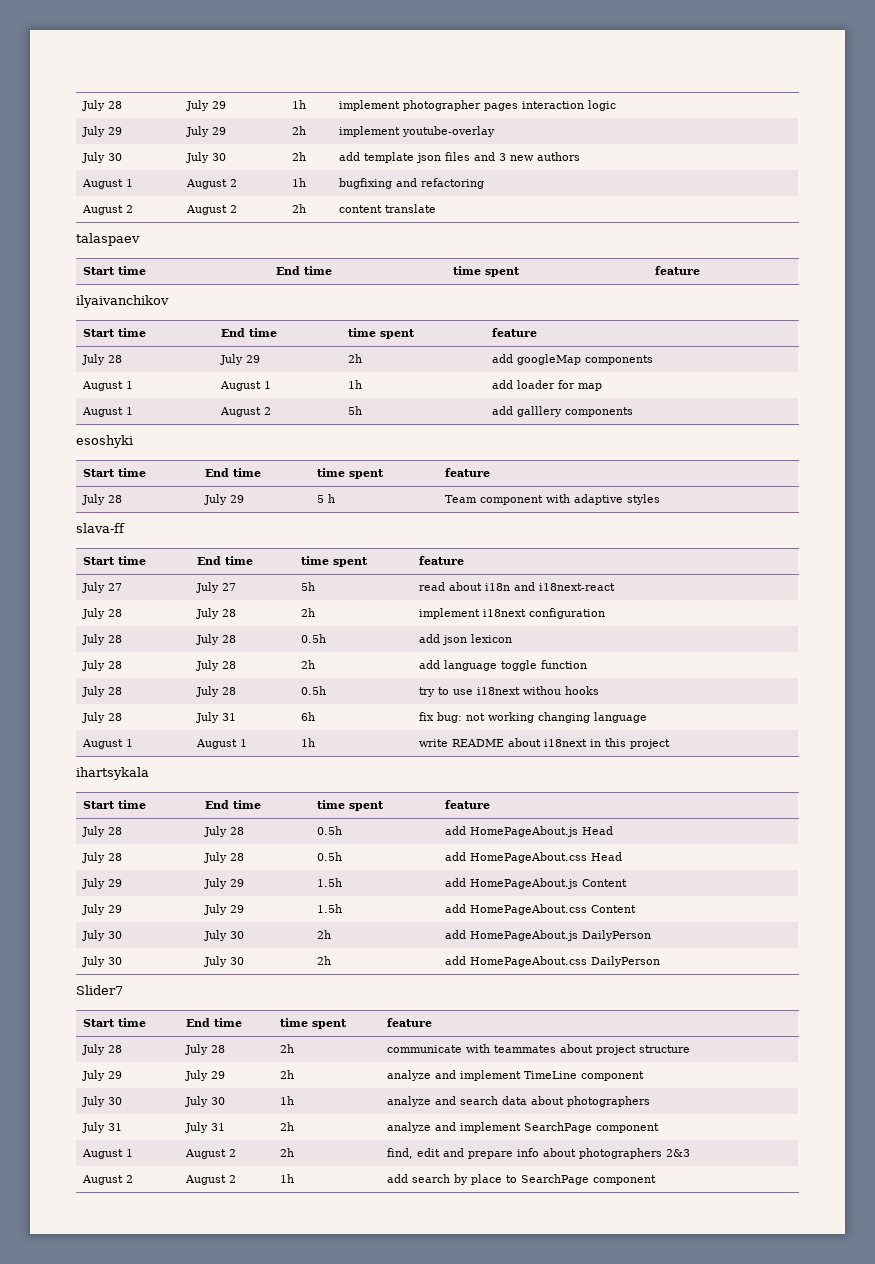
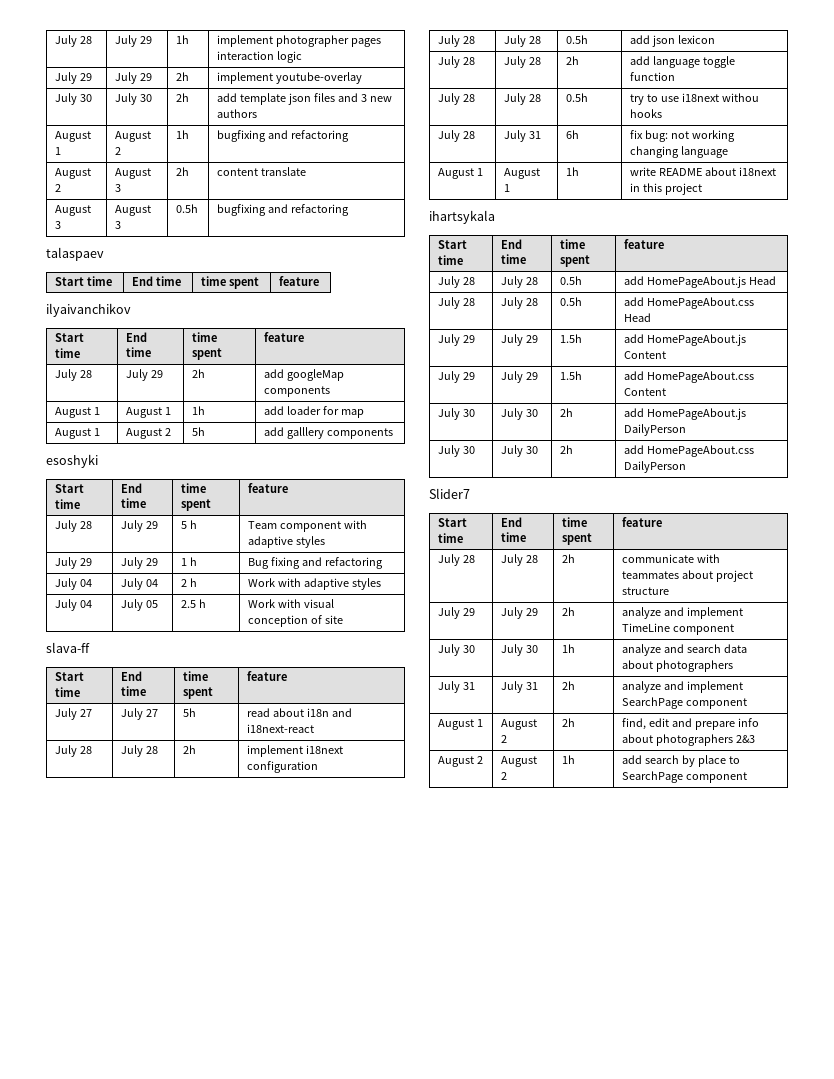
- August 2 | August 2 | 2h | content translate
+ August 2 | August 3 | 2h | content translate
+ August 3 | August 3 | 0.5h | bugfixing and refactoring
+ July 29 | July 29 | 1 h | Bug fixing and refactoring
+ July 04 | July 04 | 2 h | Work with adaptive styles
+ July 04 | July 05 | 2.5 h | Work with visual conception of site

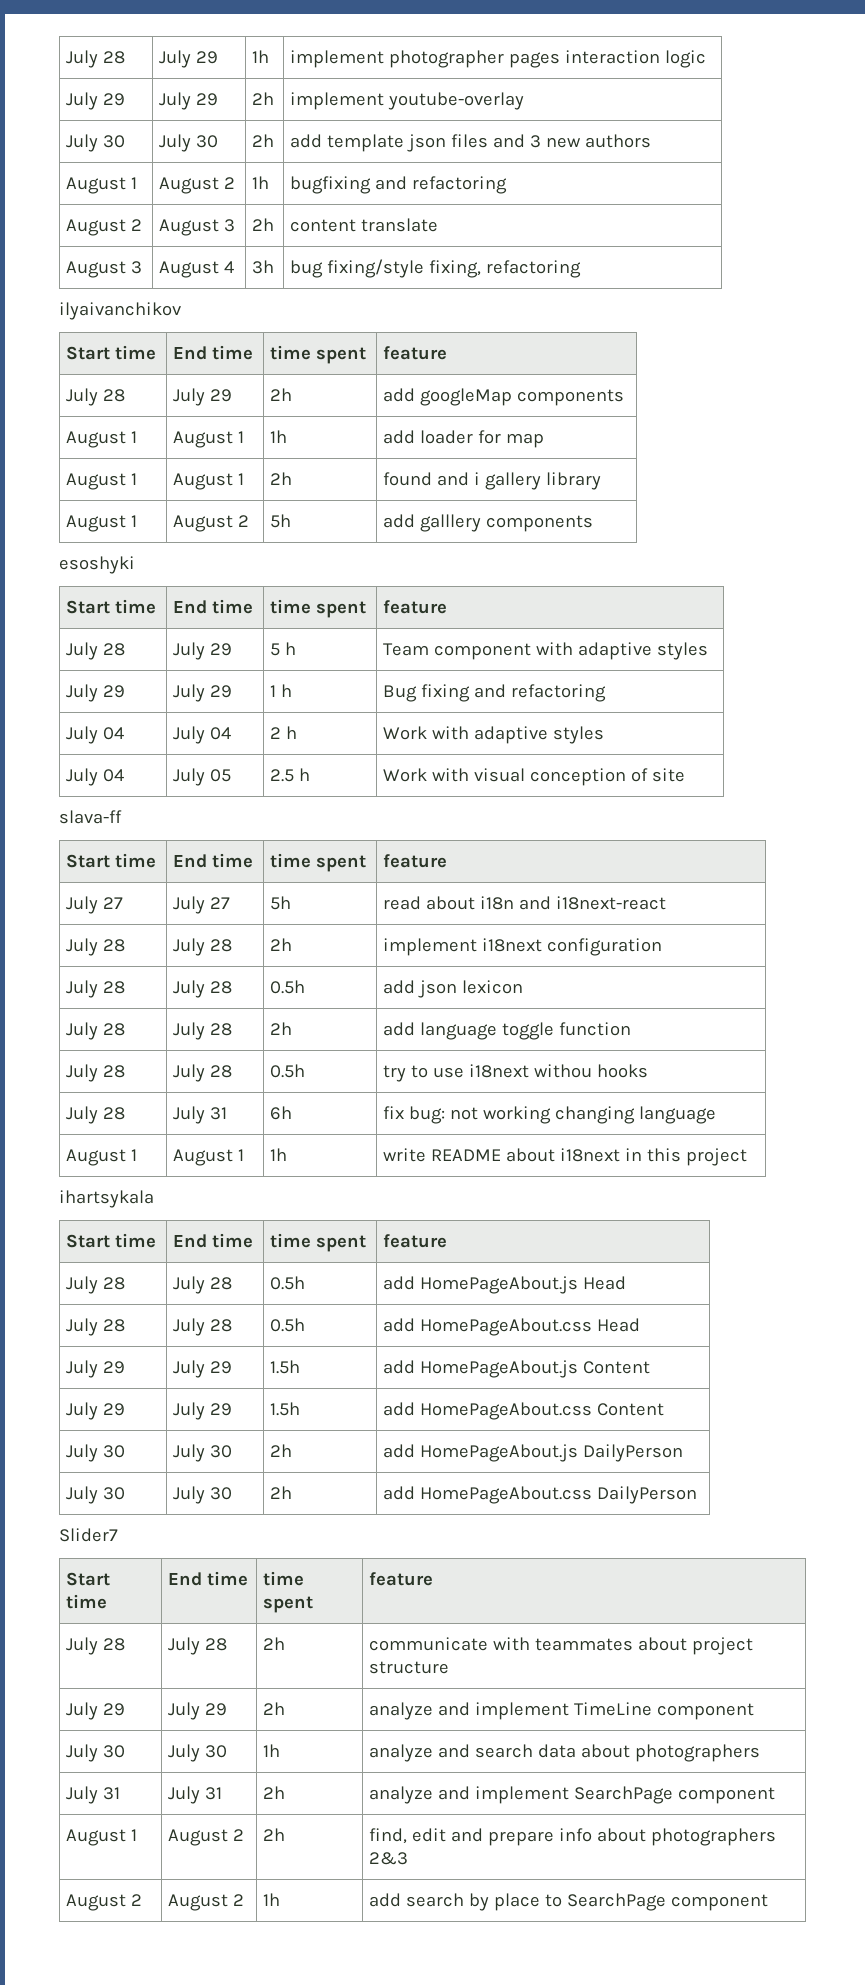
- August 3 | August 3 | 0.5h | bugfixing and refactoring
- talaspaev
- Start time | End time | time spent | feature
+ August 3 | August 4 | 3h | bug fixing/style fixing, refactoring
+ August 1 | August 1 | 2h | found and i gallery library

